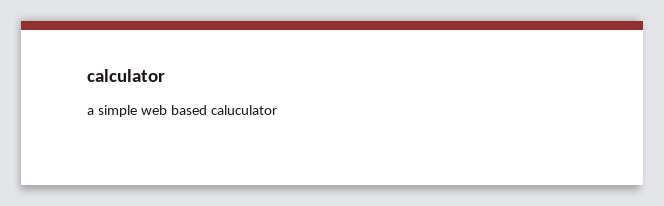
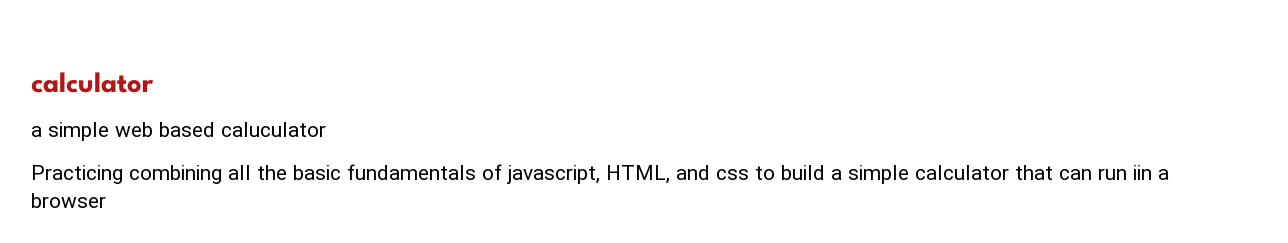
+ Practicing combining all the basic fundamentals of javascript, HTML, and css to build a simple calculator that can run iin a browser

